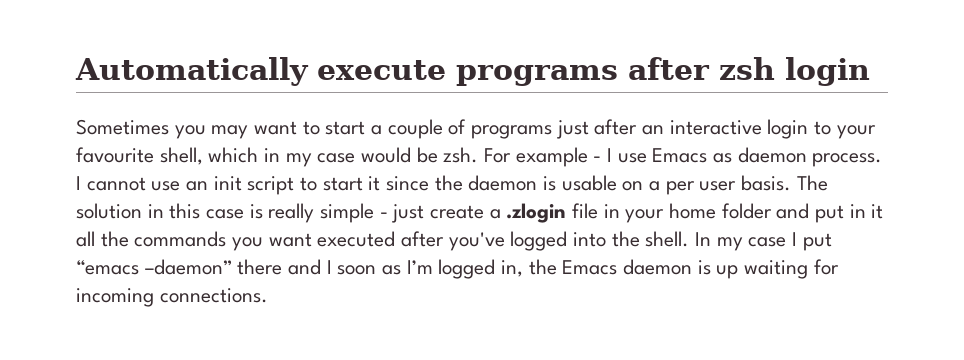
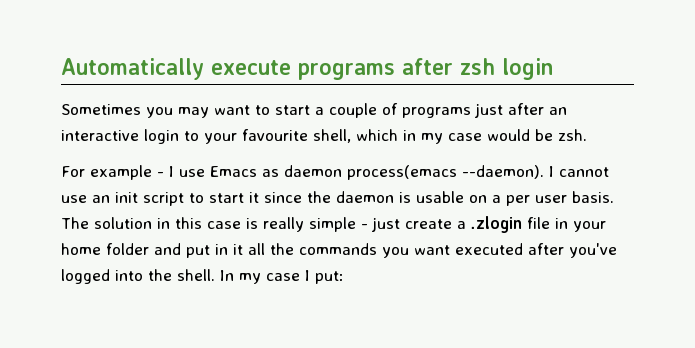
- Sometimes you may want to start a couple of programs just after an interactive login to your favourite shell, which in my case would be zsh. For example - I use Emacs as daemon process.
+ Sometimes you may want to start a couple of programs just after an interactive login to your favourite shell, which in my case would be zsh.
+ For example - I use Emacs as daemon process(emacs --daemon).
- In my case I put “emacs –daemon” there and I soon as I’m logged in, the Emacs daemon is up waiting for incoming connections.
+ In my case I put:

